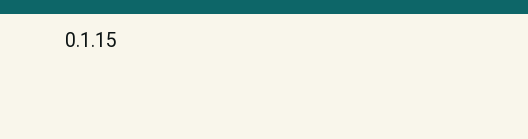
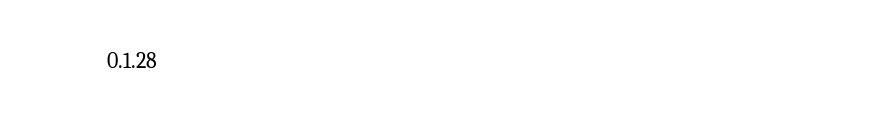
- 0.1.15
+ 0.1.28

